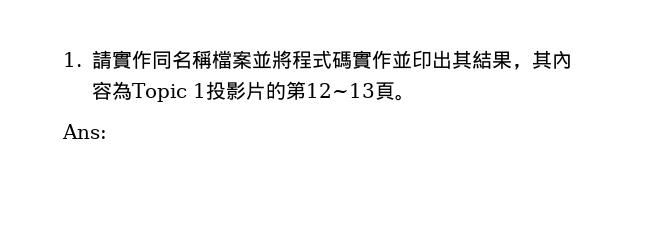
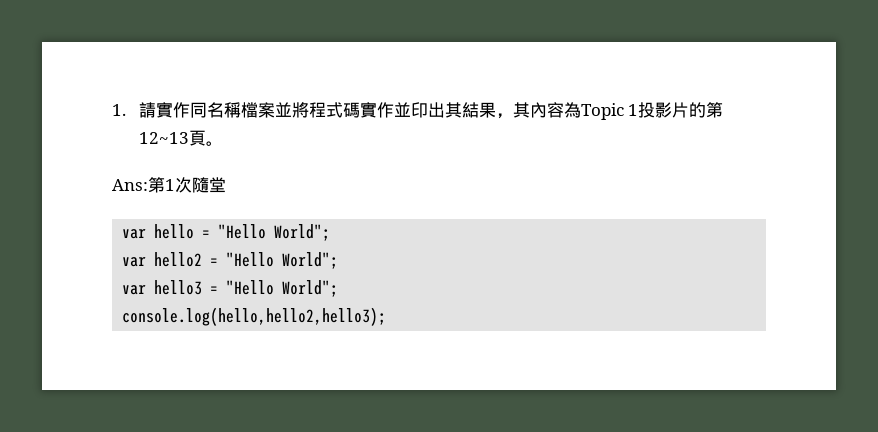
- Ans:
+ Ans:第1次隨堂
+ var hello = "Hello World";
+ var hello2 = "Hello World";
+ var hello3 = "Hello World";
+ console.log(hello,hello2,hello3);

